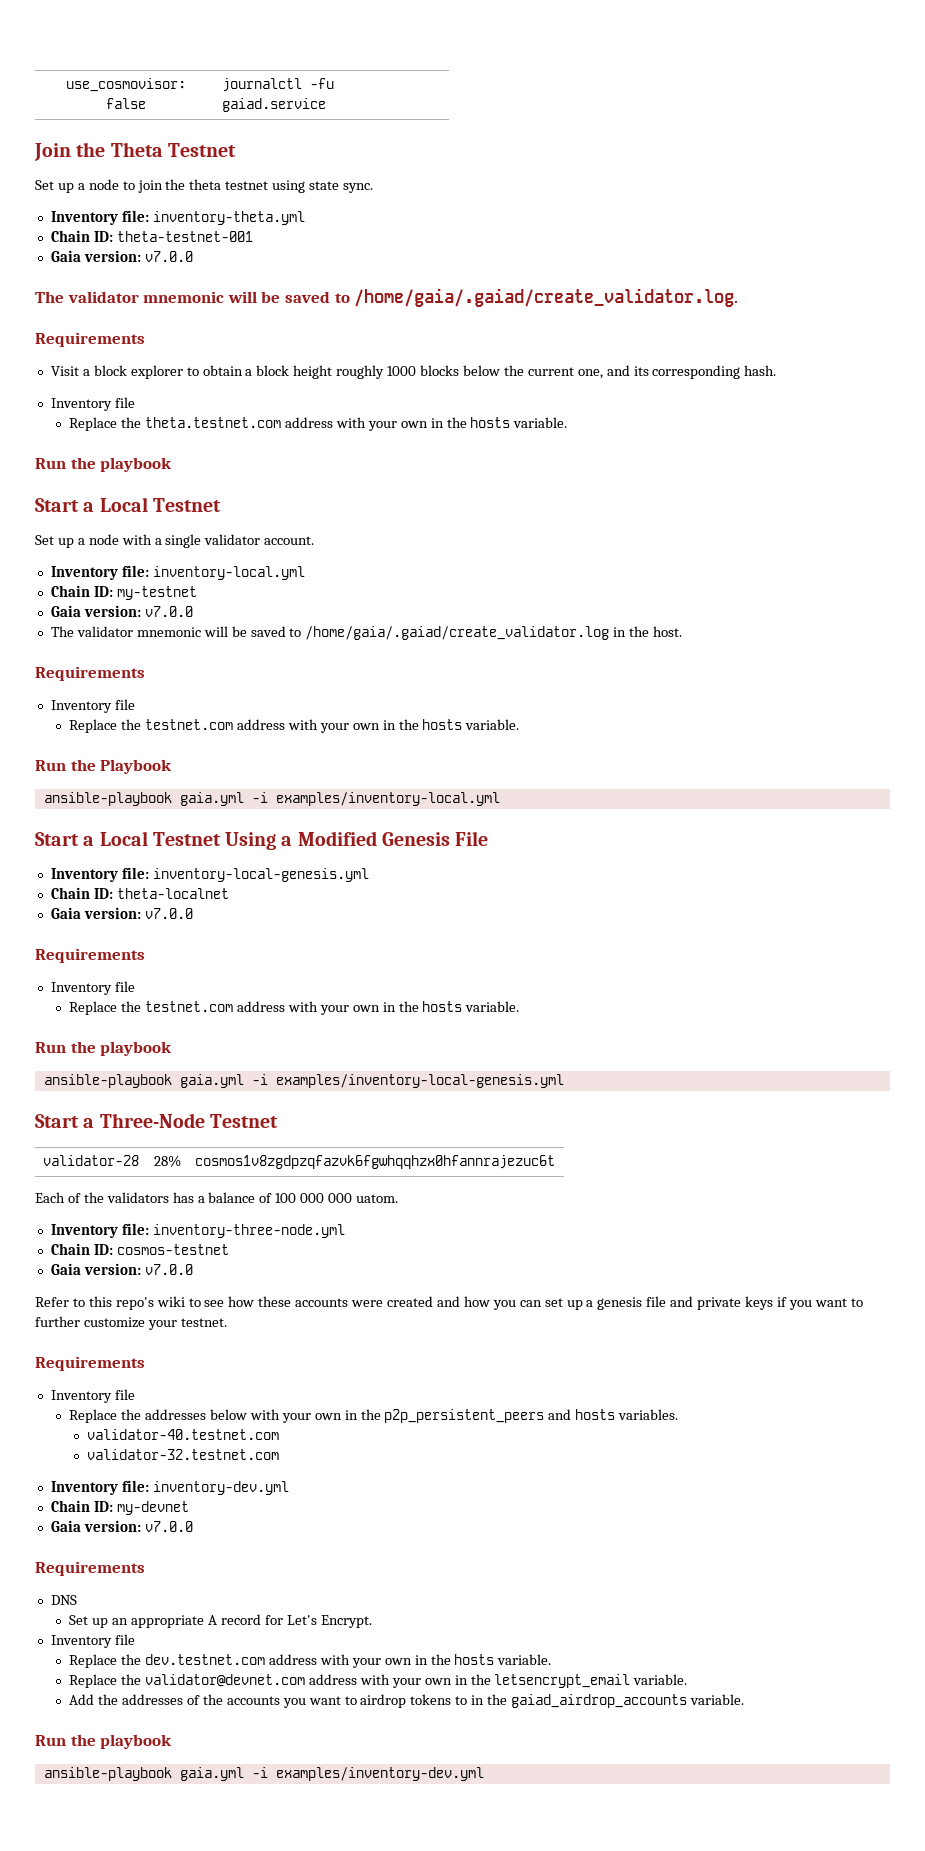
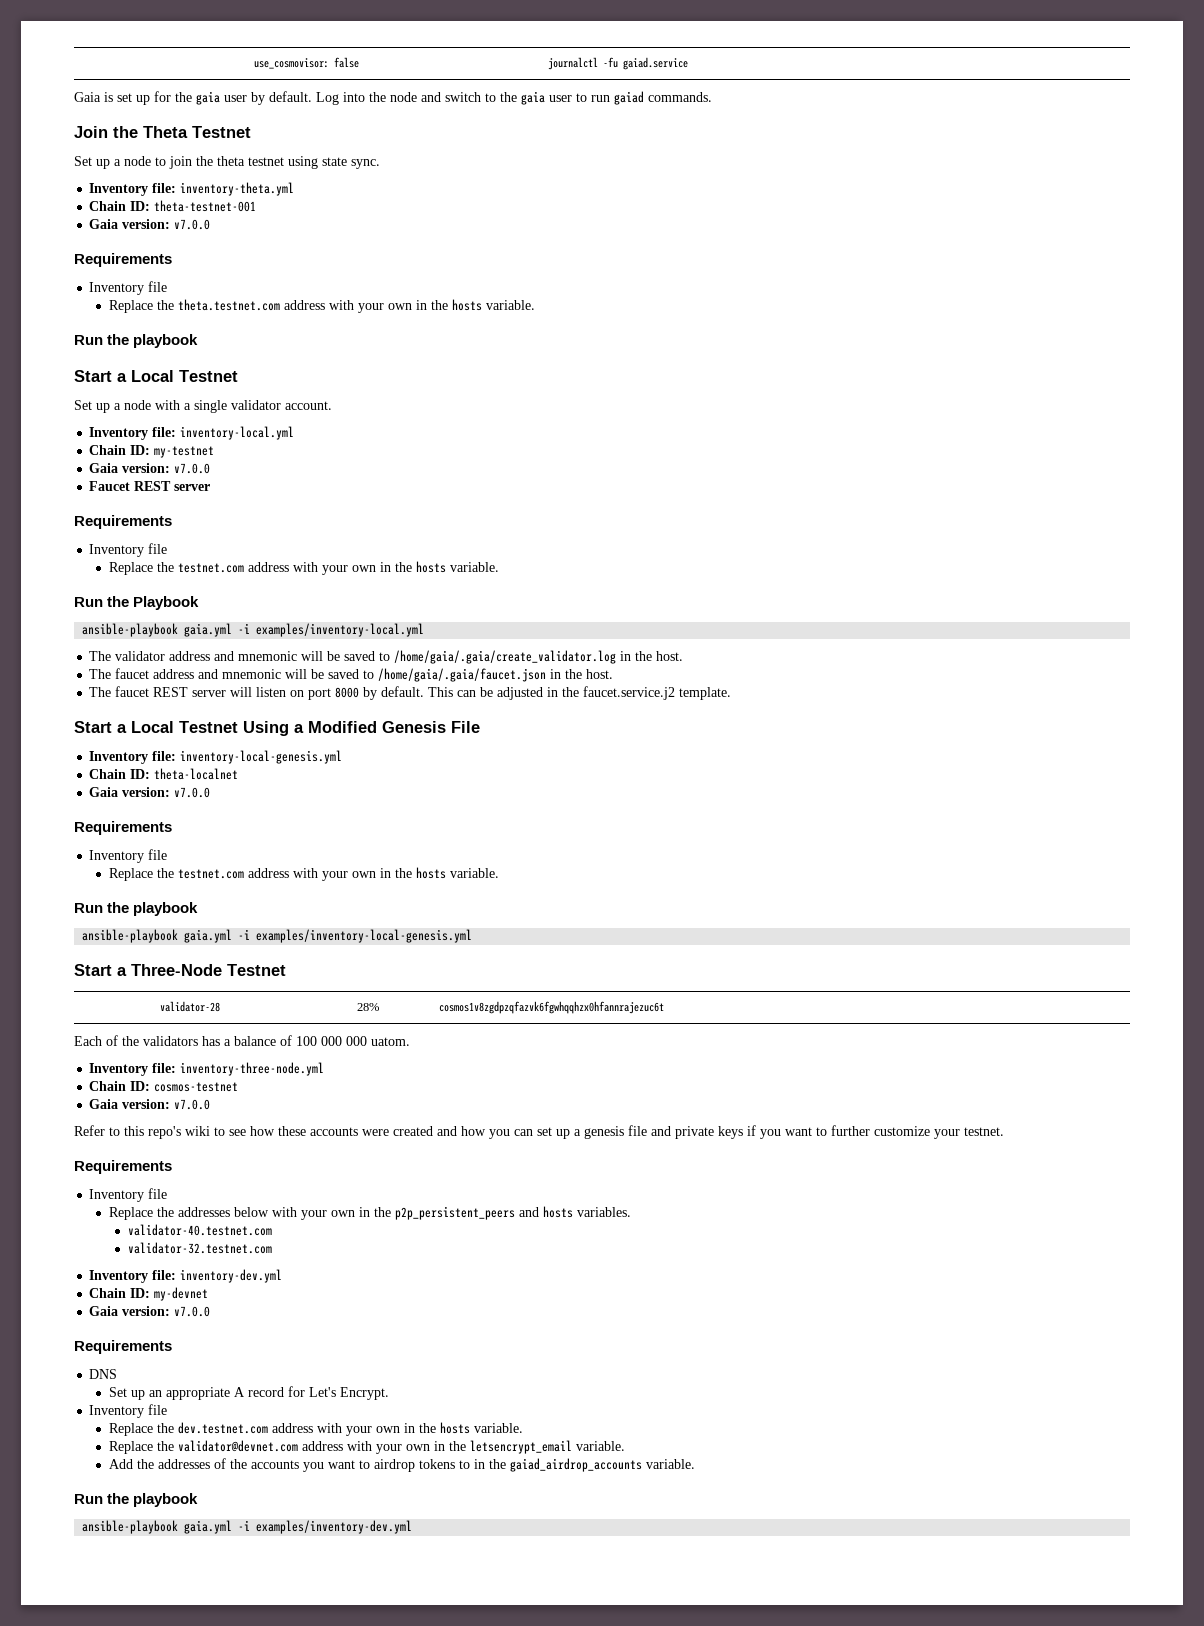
+ Gaia is set up for the gaia user by default. Log into the node and switch to the gaia user to run gaiad commands.
  Chain ID: theta-testnet-001
  Gaia version: v7.0.0
- The validator mnemonic will be saved to /home/gaia/.gaiad/create_validator.log.
  Requirements
- Visit a block explorer to obtain a block height roughly 1000 blocks below the current one, and its corresponding hash.
- The validator mnemonic will be saved to /home/gaia/.gaiad/create_validator.log in the host.
+ Faucet REST server
+ The validator address and mnemonic will be saved to /home/gaia/.gaia/create_validator.log in the host.
+ The faucet address and mnemonic will be saved to /home/gaia/.gaia/faucet.json in the host.
+ The faucet REST server will listen on port 8000 by default. This can be adjusted in the faucet.service.j2 template.

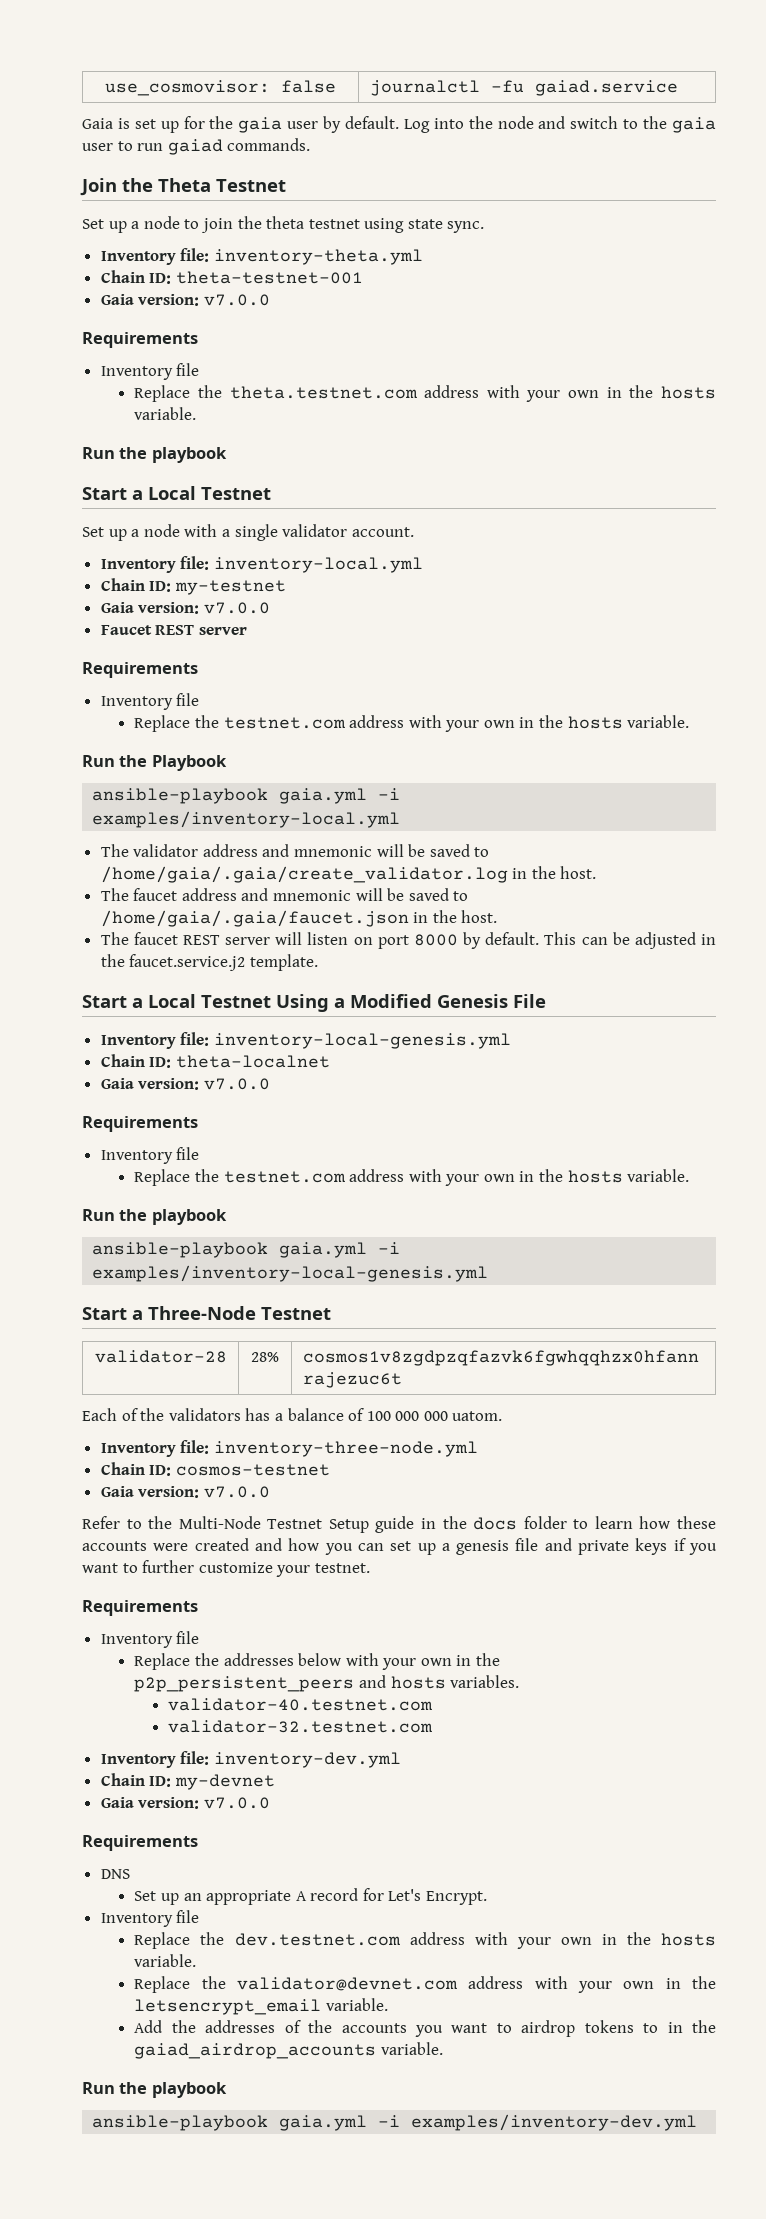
- Refer to this repo's wiki to see how these accounts were created and how you can set up a genesis file and private keys if you want to further customize your testnet.
+ Refer to the Multi-Node Testnet Setup guide in the docs folder to learn how these accounts were created and how you can set up a genesis file and private keys if you want to further customize your testnet.

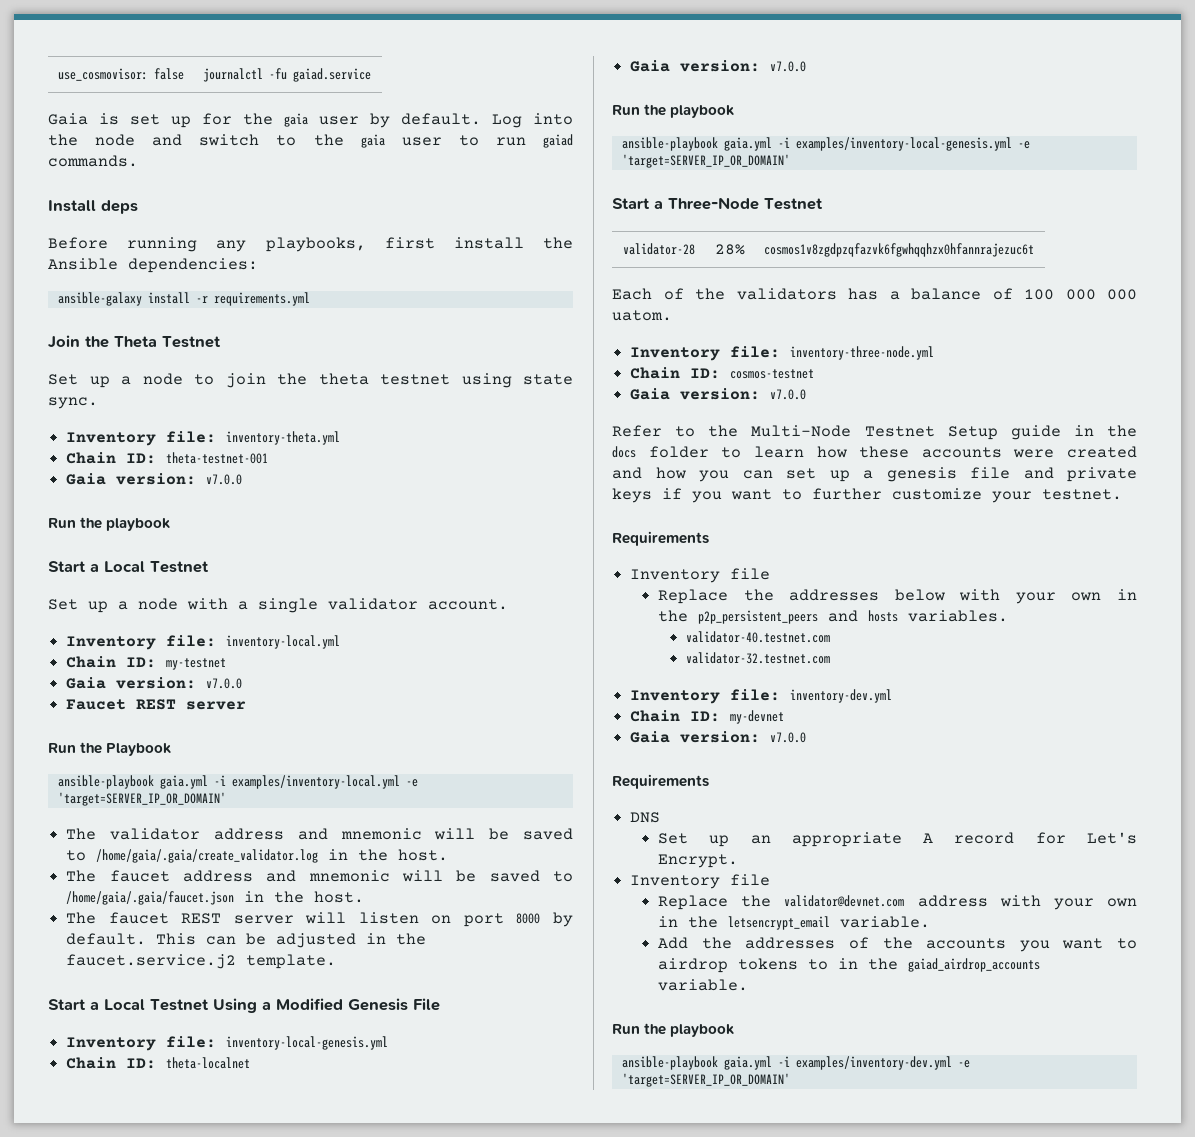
+ Install deps
+ Before running any playbooks, first install the Ansible dependencies:
+ ansible-galaxy install -r requirements.yml
  Chain ID: theta-testnet-001
  Gaia version: v7.0.0
- Requirements
- Inventory file
- Replace the theta.testnet.com address with your own in the hosts variable.
  Faucet REST server
- Requirements
- Inventory file
- Replace the testnet.com address with your own in the hosts variable.
- ansible-playbook gaia.yml -i examples/inventory-local.yml
+ ansible-playbook gaia.yml -i examples/inventory-local.yml -e 'target=SERVER_IP_OR_DOMAIN'
  Chain ID: theta-localnet
  Gaia version: v7.0.0
- Requirements
- Inventory file
- Replace the testnet.com address with your own in the hosts variable.
- ansible-playbook gaia.yml -i examples/inventory-local-genesis.yml
+ ansible-playbook gaia.yml -i examples/inventory-local-genesis.yml -e 'target=SERVER_IP_OR_DOMAIN'
- Replace the dev.testnet.com address with your own in the hosts variable.
- ansible-playbook gaia.yml -i examples/inventory-dev.yml
+ ansible-playbook gaia.yml -i examples/inventory-dev.yml -e 'target=SERVER_IP_OR_DOMAIN'

